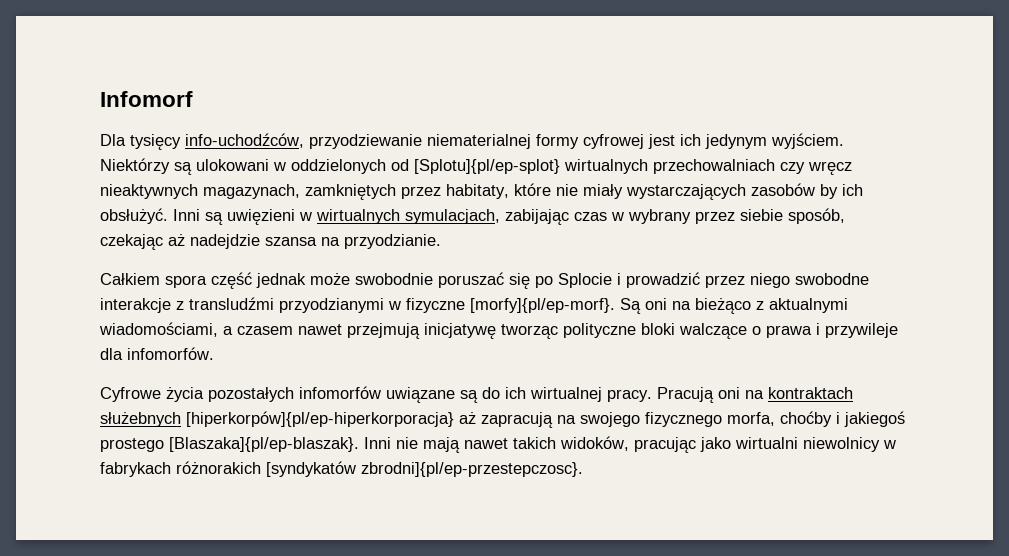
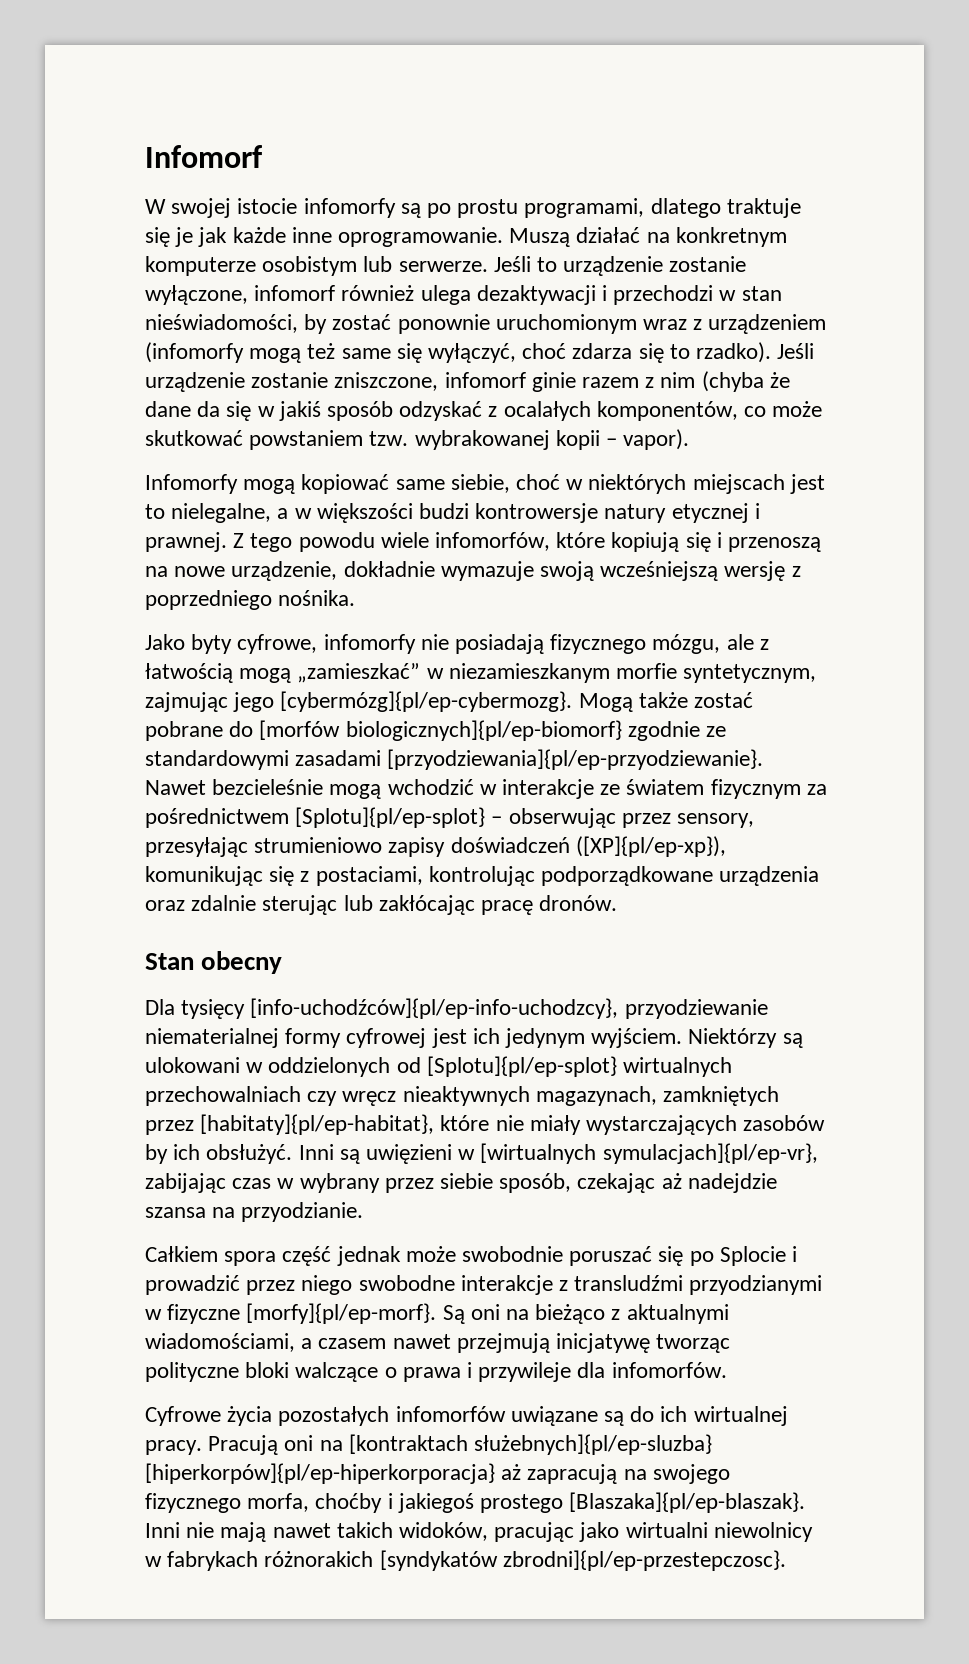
+ W swojej istocie infomorfy są po prostu programami, dlatego traktuje się je jak każde inne oprogramowanie. Muszą działać na konkretnym komputerze osobistym lub serwerze. Jeśli to urządzenie zostanie wyłączone, infomorf również ulega dezaktywacji i przechodzi w stan nieświadomości, by zostać ponownie uruchomionym wraz z urządzeniem (infomorfy mogą też same się wyłączyć, choć zdarza się to rzadko). Jeśli urządzenie zostanie zniszczone, infomorf ginie razem z nim (chyba że dane da się w jakiś sposób odzyskać z ocalałych komponentów, co może skutkować powstaniem tzw. wybrakowanej kopii – vapor).
+ Infomorfy mogą kopiować same siebie, choć w niektórych miejscach jest to nielegalne, a w większości budzi kontrowersje natury etycznej i prawnej. Z tego powodu wiele infomorfów, które kopiują się i przenoszą na nowe urządzenie, dokładnie wymazuje swoją wcześniejszą wersję z poprzedniego nośnika.
+ Jako byty cyfrowe, infomorfy nie posiadają fizycznego mózgu, ale z łatwością mogą „zamieszkać” w niezamieszkanym morfie syntetycznym, zajmując jego [cybermózg]{pl/ep-cybermozg}. Mogą także zostać pobrane do [morfów biologicznych]{pl/ep-biomorf} zgodnie ze standardowymi zasadami [przyodziewania]{pl/ep-przyodziewanie}. Nawet bezcieleśnie mogą wchodzić w interakcje ze światem fizycznym za pośrednictwem [Splotu]{pl/ep-splot} – obserwując przez sensory, przesyłając strumieniowo zapisy doświadczeń ([XP]{pl/ep-xp}), komunikując się z postaciami, kontrolując podporządkowane urządzenia oraz zdalnie sterując lub zakłócając pracę dronów.
+ Stan obecny
- Dla tysięcy info-uchodźców, przyodziewanie niematerialnej formy cyfrowej jest ich jedynym wyjściem.
+ Dla tysięcy [info-uchodźców]{pl/ep-info-uchodzcy}, przyodziewanie niematerialnej formy cyfrowej jest ich jedynym wyjściem.
- Niektórzy są ulokowani w oddzielonych od [Splotu]{pl/ep-splot} wirtualnych przechowalniach czy wręcz nieaktywnych magazynach, zamkniętych przez habitaty, które nie miały wystarczających zasobów by ich obsłużyć.
+ Niektórzy są ulokowani w oddzielonych od [Splotu]{pl/ep-splot} wirtualnych przechowalniach czy wręcz nieaktywnych magazynach, zamkniętych przez [habitaty]{pl/ep-habitat}, które nie miały wystarczających zasobów by ich obsłużyć.
- Inni są uwięzieni w wirtualnych symulacjach, zabijając czas w wybrany przez siebie sposób, czekając aż nadejdzie szansa na przyodzianie.
+ Inni są uwięzieni w [wirtualnych symulacjach]{pl/ep-vr}, zabijając czas w wybrany przez siebie sposób, czekając aż nadejdzie szansa na przyodzianie.
- Pracują oni na kontraktach służebnych [hiperkorpów]{pl/ep-hiperkorporacja} aż zapracują na swojego fizycznego morfa, choćby i jakiegoś prostego [Blaszaka]{pl/ep-blaszak}.
+ Pracują oni na [kontraktach służebnych]{pl/ep-sluzba} [hiperkorpów]{pl/ep-hiperkorporacja} aż zapracują na swojego fizycznego morfa, choćby i jakiegoś prostego [Blaszaka]{pl/ep-blaszak}.

